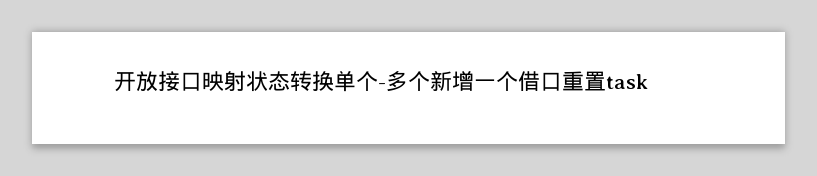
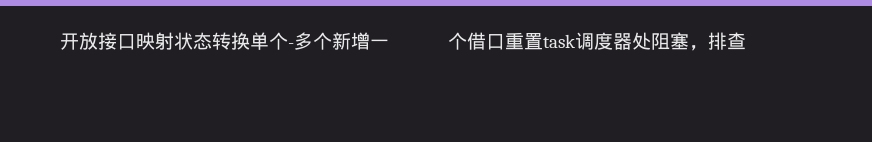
- 开放接口映射状态转换单个-多个新增一个借口重置task
+ 开放接口映射状态转换单个-多个新增一个借口重置task调度器处阻塞，排查

